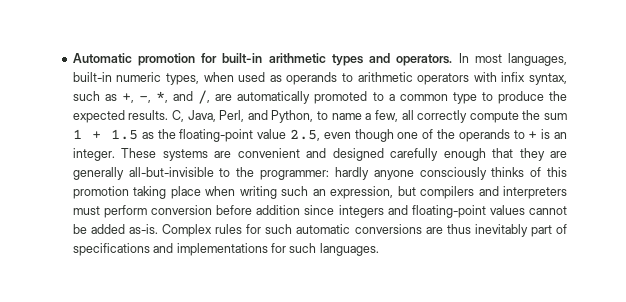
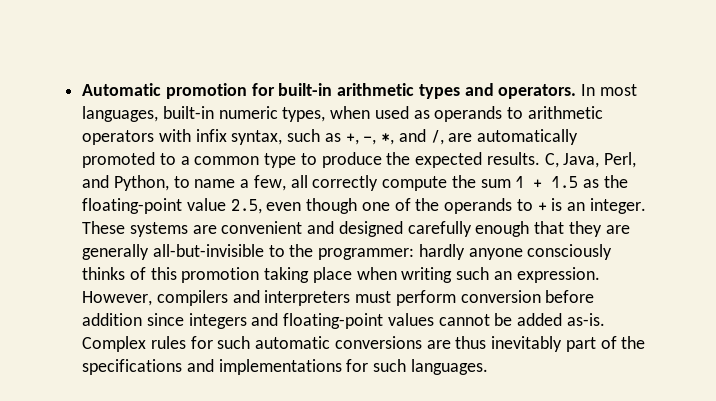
- These systems are convenient and designed carefully enough that they are generally all-but-invisible to the programmer: hardly anyone consciously thinks of this promotion taking place when writing such an expression, but compilers and interpreters must perform conversion before addition since integers and floating-point values cannot be added as-is.
+ These systems are convenient and designed carefully enough that they are generally all-but-invisible to the programmer: hardly anyone consciously thinks of this promotion taking place when writing such an expression. However, compilers and interpreters must perform conversion before addition since integers and floating-point values cannot be added as-is.
- Complex rules for such automatic conversions are thus inevitably part of specifications and implementations for such languages.
+ Complex rules for such automatic conversions are thus inevitably part of the specifications and implementations for such languages.

